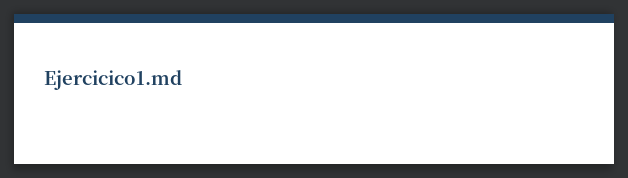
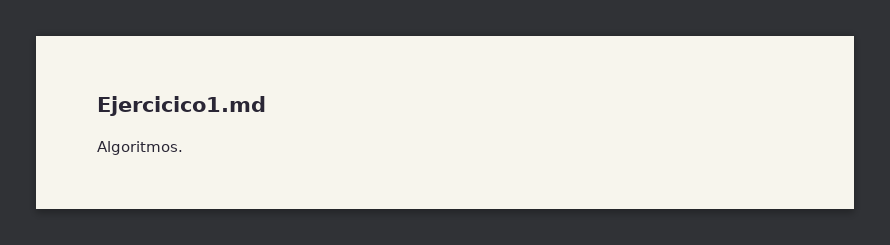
+ Algoritmos.

